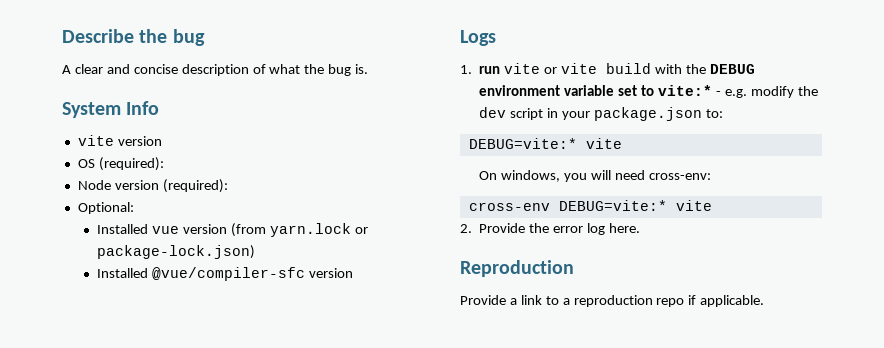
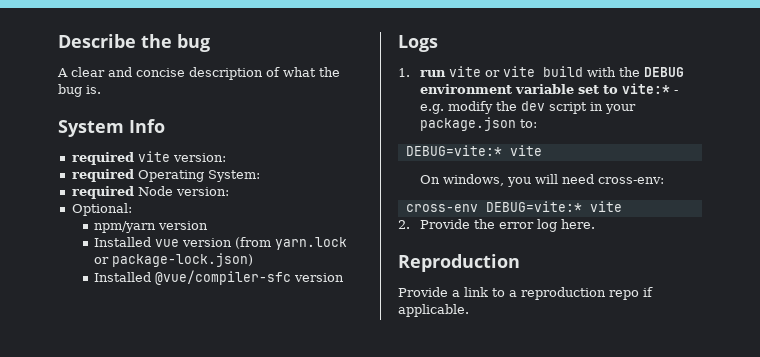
- vite version
- OS (required):
- Node version (required):
+ required vite version:
+ required Operating System:
+ required Node version:
+ npm/yarn version

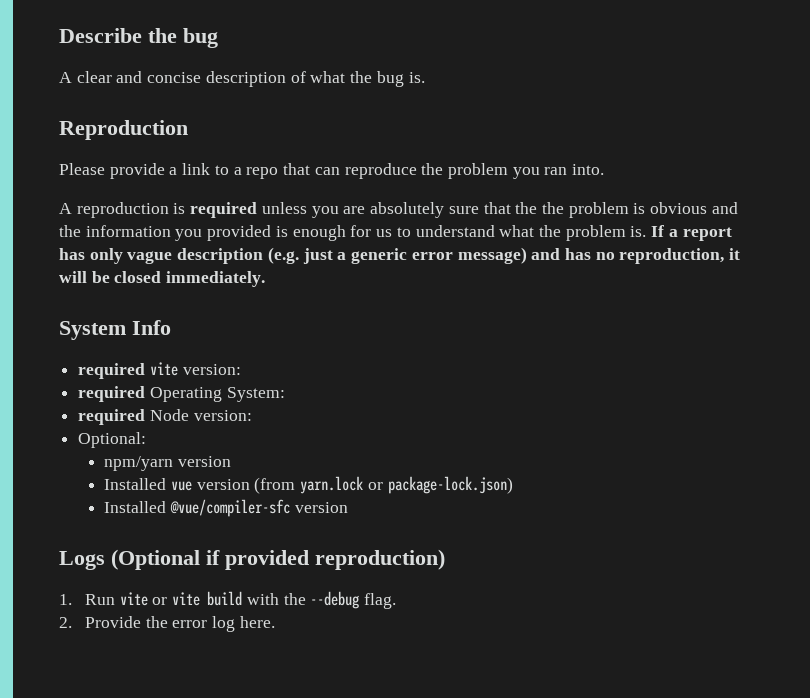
+ Reproduction
+ Please provide a link to a repo that can reproduce the problem you ran into.
+ A reproduction is required unless you are absolutely sure that the the problem is obvious and the information you provided is enough for us to understand what the problem is. If a report has only vague description (e.g. just a generic error message) and has no reproduction, it will be closed immediately.
- Logs
+ Logs (Optional if provided reproduction)
- 1. run vite or vite build with the DEBUG environment variable set to vite:* - e.g. modify the dev script in your package.json to:
- DEBUG=vite:* vite
- On windows, you will need cross-env:
- cross-env DEBUG=vite:* vite
+ 1. Run vite or vite build with the --debug flag.
- Reproduction
- Provide a link to a reproduction repo if applicable.

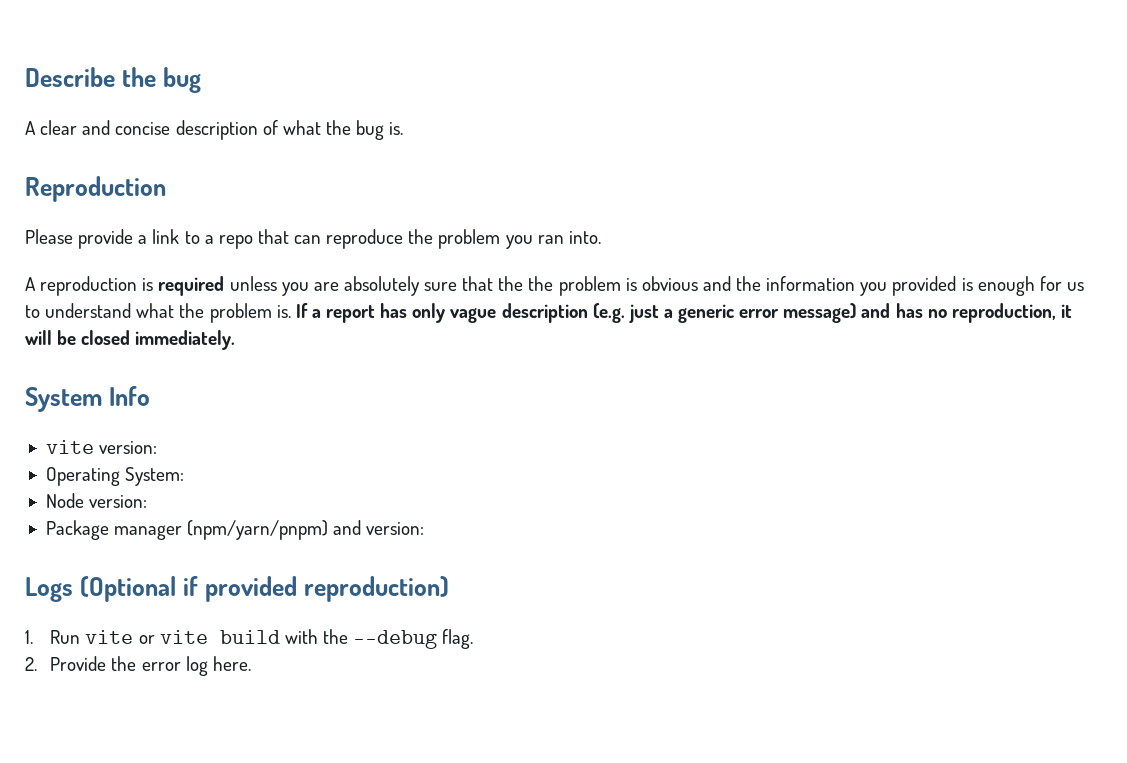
- required vite version:
+ vite version:
- required Operating System:
+ Operating System:
- required Node version:
+ Node version:
- Optional:
- npm/yarn version
- Installed vue version (from yarn.lock or package-lock.json)
- Installed @vue/compiler-sfc version
+ Package manager (npm/yarn/pnpm) and version:

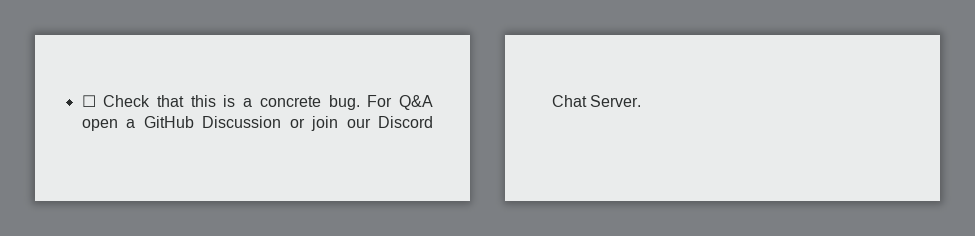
- Describe the bug
- A clear and concise description of what the bug is.
- Reproduction
- Please provide a link to a repo that can reproduce the problem you ran into.
- A reproduction is required unless you are absolutely sure that the the problem is obvious and the information you provided is enough for us to understand what the problem is. If a report has only vague description (e.g. just a generic error message) and has no reproduction, it will be closed immediately.
- System Info
- vite version:
- Operating System:
- Node version:
- Package manager (npm/yarn/pnpm) and version:
- Logs (Optional if provided reproduction)
- 1. Run vite or vite build with the --debug flag.
- 2. Provide the error log here.
+ ☐ Check that this is a concrete bug. For Q&A open a GitHub Discussion or join our Discord Chat Server.

